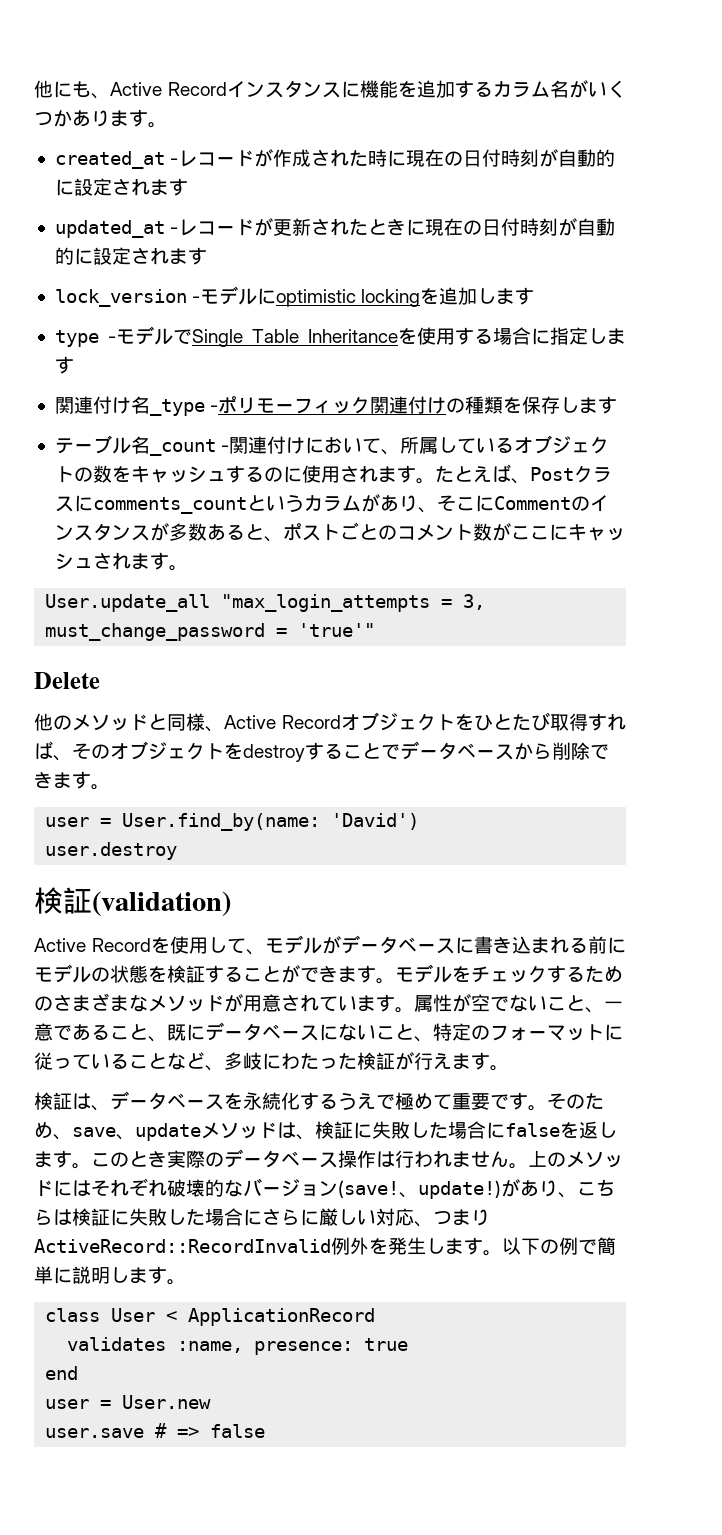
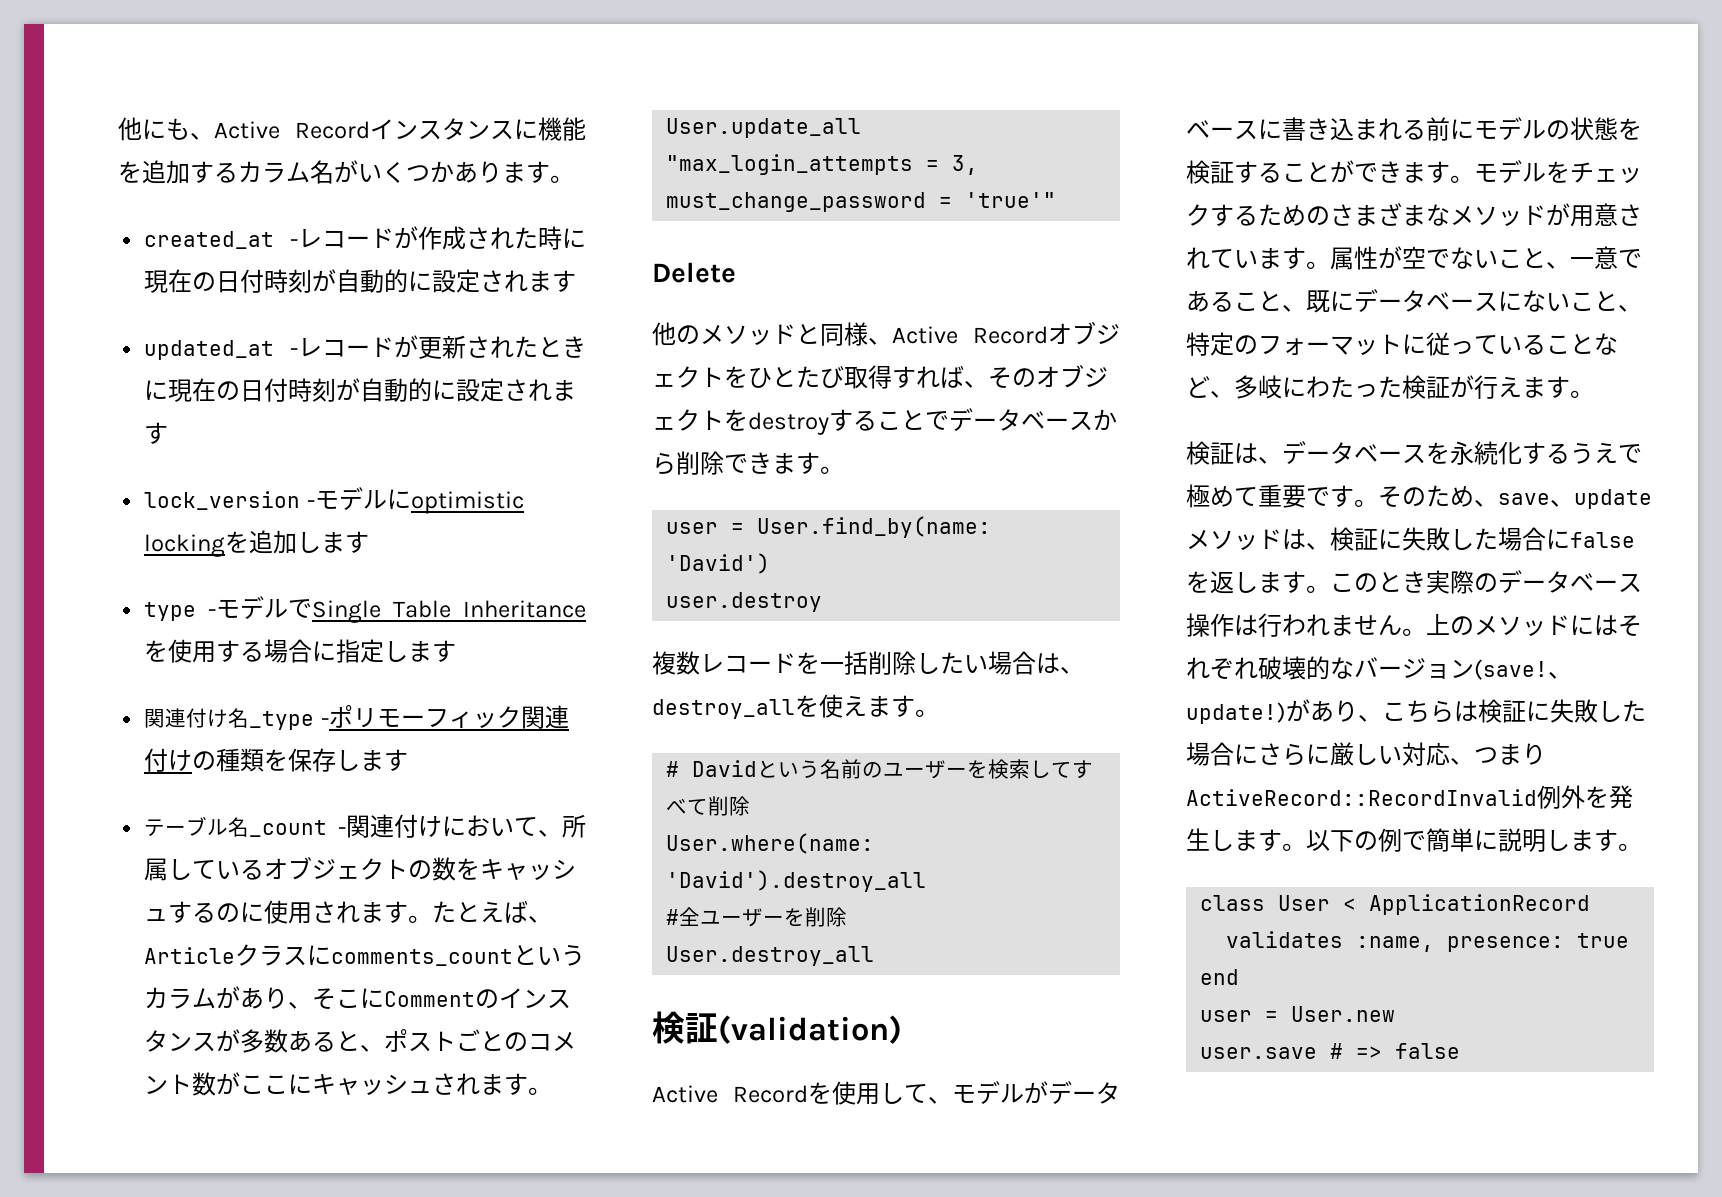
- たとえば、Postクラスにcomments_countというカラムがあり、そこにCommentのインスタンスが多数あると、ポストごとのコメント数がここにキャッシュされます。
+ たとえば、Articleクラスにcomments_countというカラムがあり、そこにCommentのインスタンスが多数あると、ポストごとのコメント数がここにキャッシュされます。
+ 複数レコードを一括削除したい場合は、destroy_allを使えます。
+ # Davidという名前のユーザーを検索してすべて削除
+ User.where(name: 'David').destroy_all
+ #全ユーザーを削除
+ User.destroy_all

